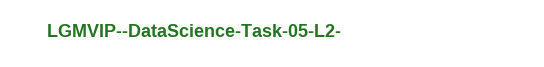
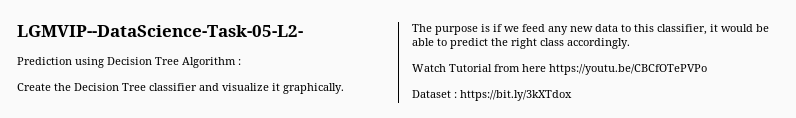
+ Prediction using Decision Tree Algorithm :
+ Create the Decision Tree classifier and visualize it graphically.
+ The purpose is if we feed any new data to this classifier, it would be able to predict the right class accordingly.
+ Watch Tutorial from here https://youtu.be/CBCfOTePVPo
+ Dataset : https://bit.ly/3kXTdox

